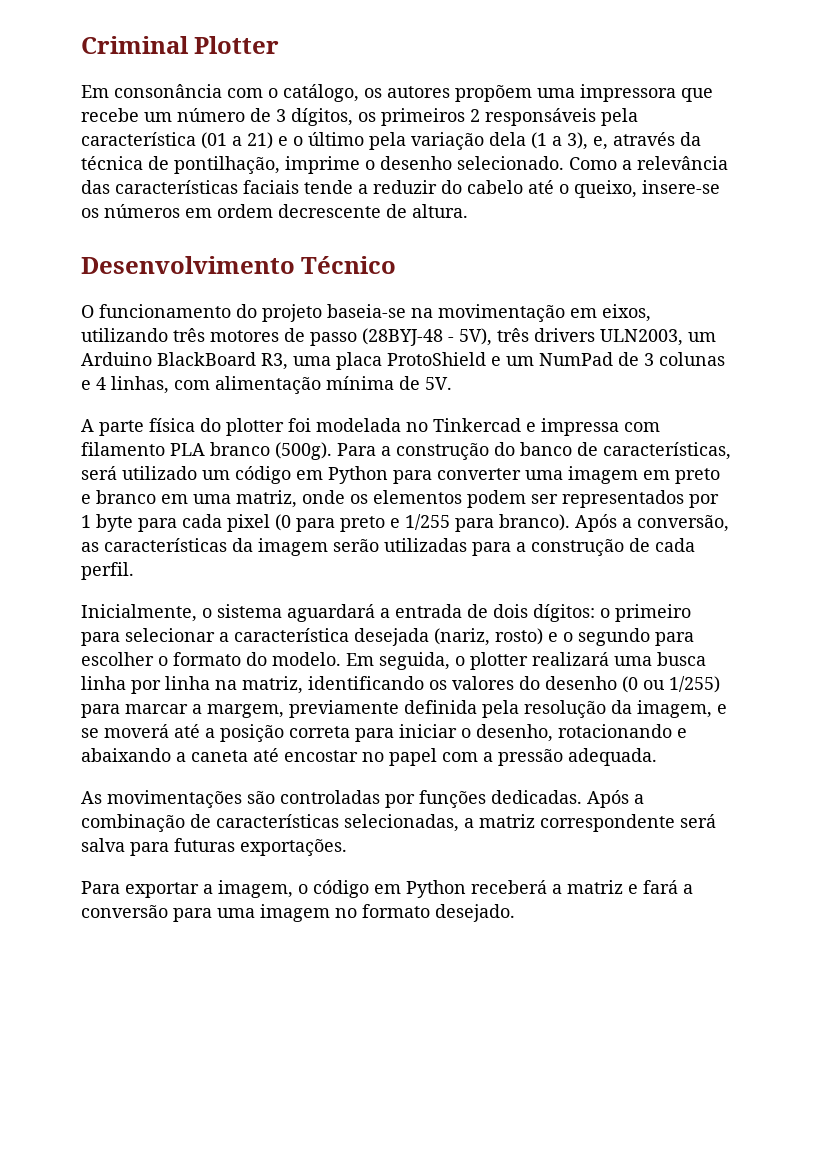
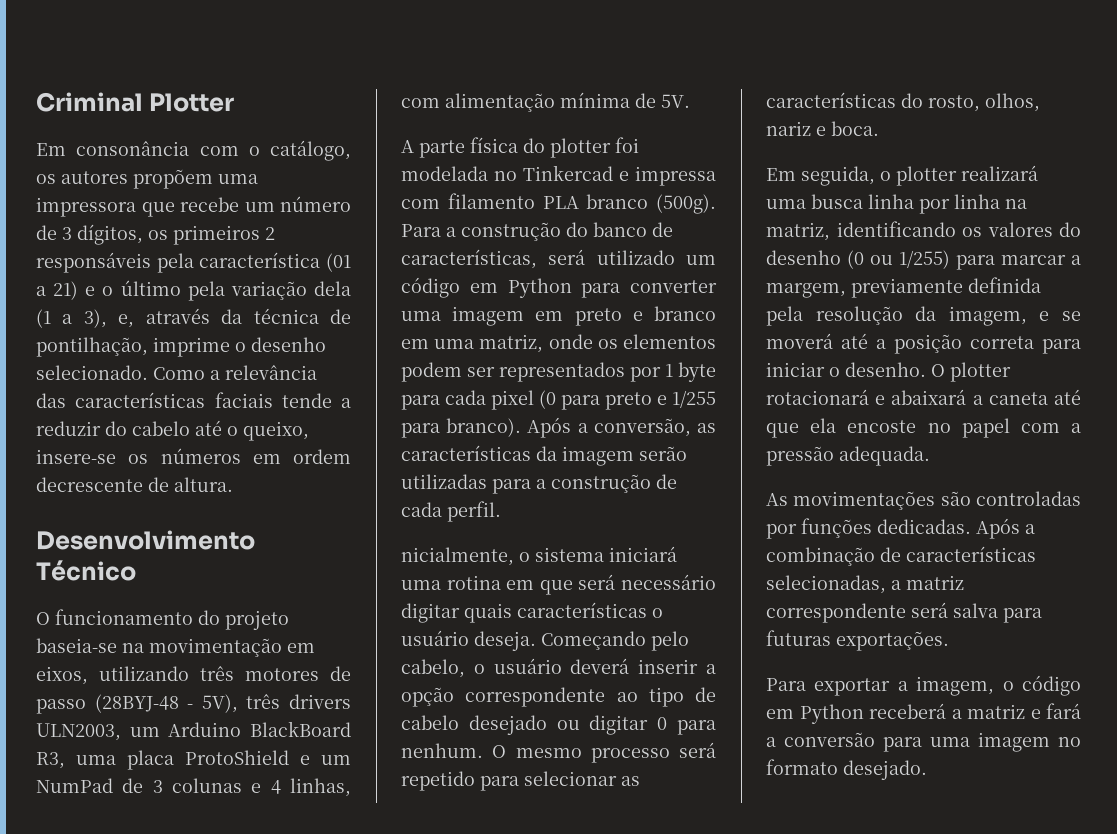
- Inicialmente, o sistema aguardará a entrada de dois dígitos: o primeiro para selecionar a característica desejada (nariz, rosto) e o segundo para escolher o formato do modelo. Em seguida, o plotter realizará uma busca linha por linha na matriz, identificando os valores do desenho (0 ou 1/255) para marcar a margem, previamente definida pela resolução da imagem, e se moverá até a posição correta para iniciar o desenho, rotacionando e abaixando a caneta até encostar no papel com a pressão adequada.
+ nicialmente, o sistema iniciará uma rotina em que será necessário digitar quais características o usuário deseja. Começando pelo cabelo, o usuário deverá inserir a opção correspondente ao tipo de cabelo desejado ou digitar 0 para nenhum. O mesmo processo será repetido para selecionar as características do rosto, olhos, nariz e boca.
+ Em seguida, o plotter realizará uma busca linha por linha na matriz, identificando os valores do desenho (0 ou 1/255) para marcar a margem, previamente definida pela resolução da imagem, e se moverá até a posição correta para iniciar o desenho. O plotter rotacionará e abaixará a caneta até que ela encoste no papel com a pressão adequada.

